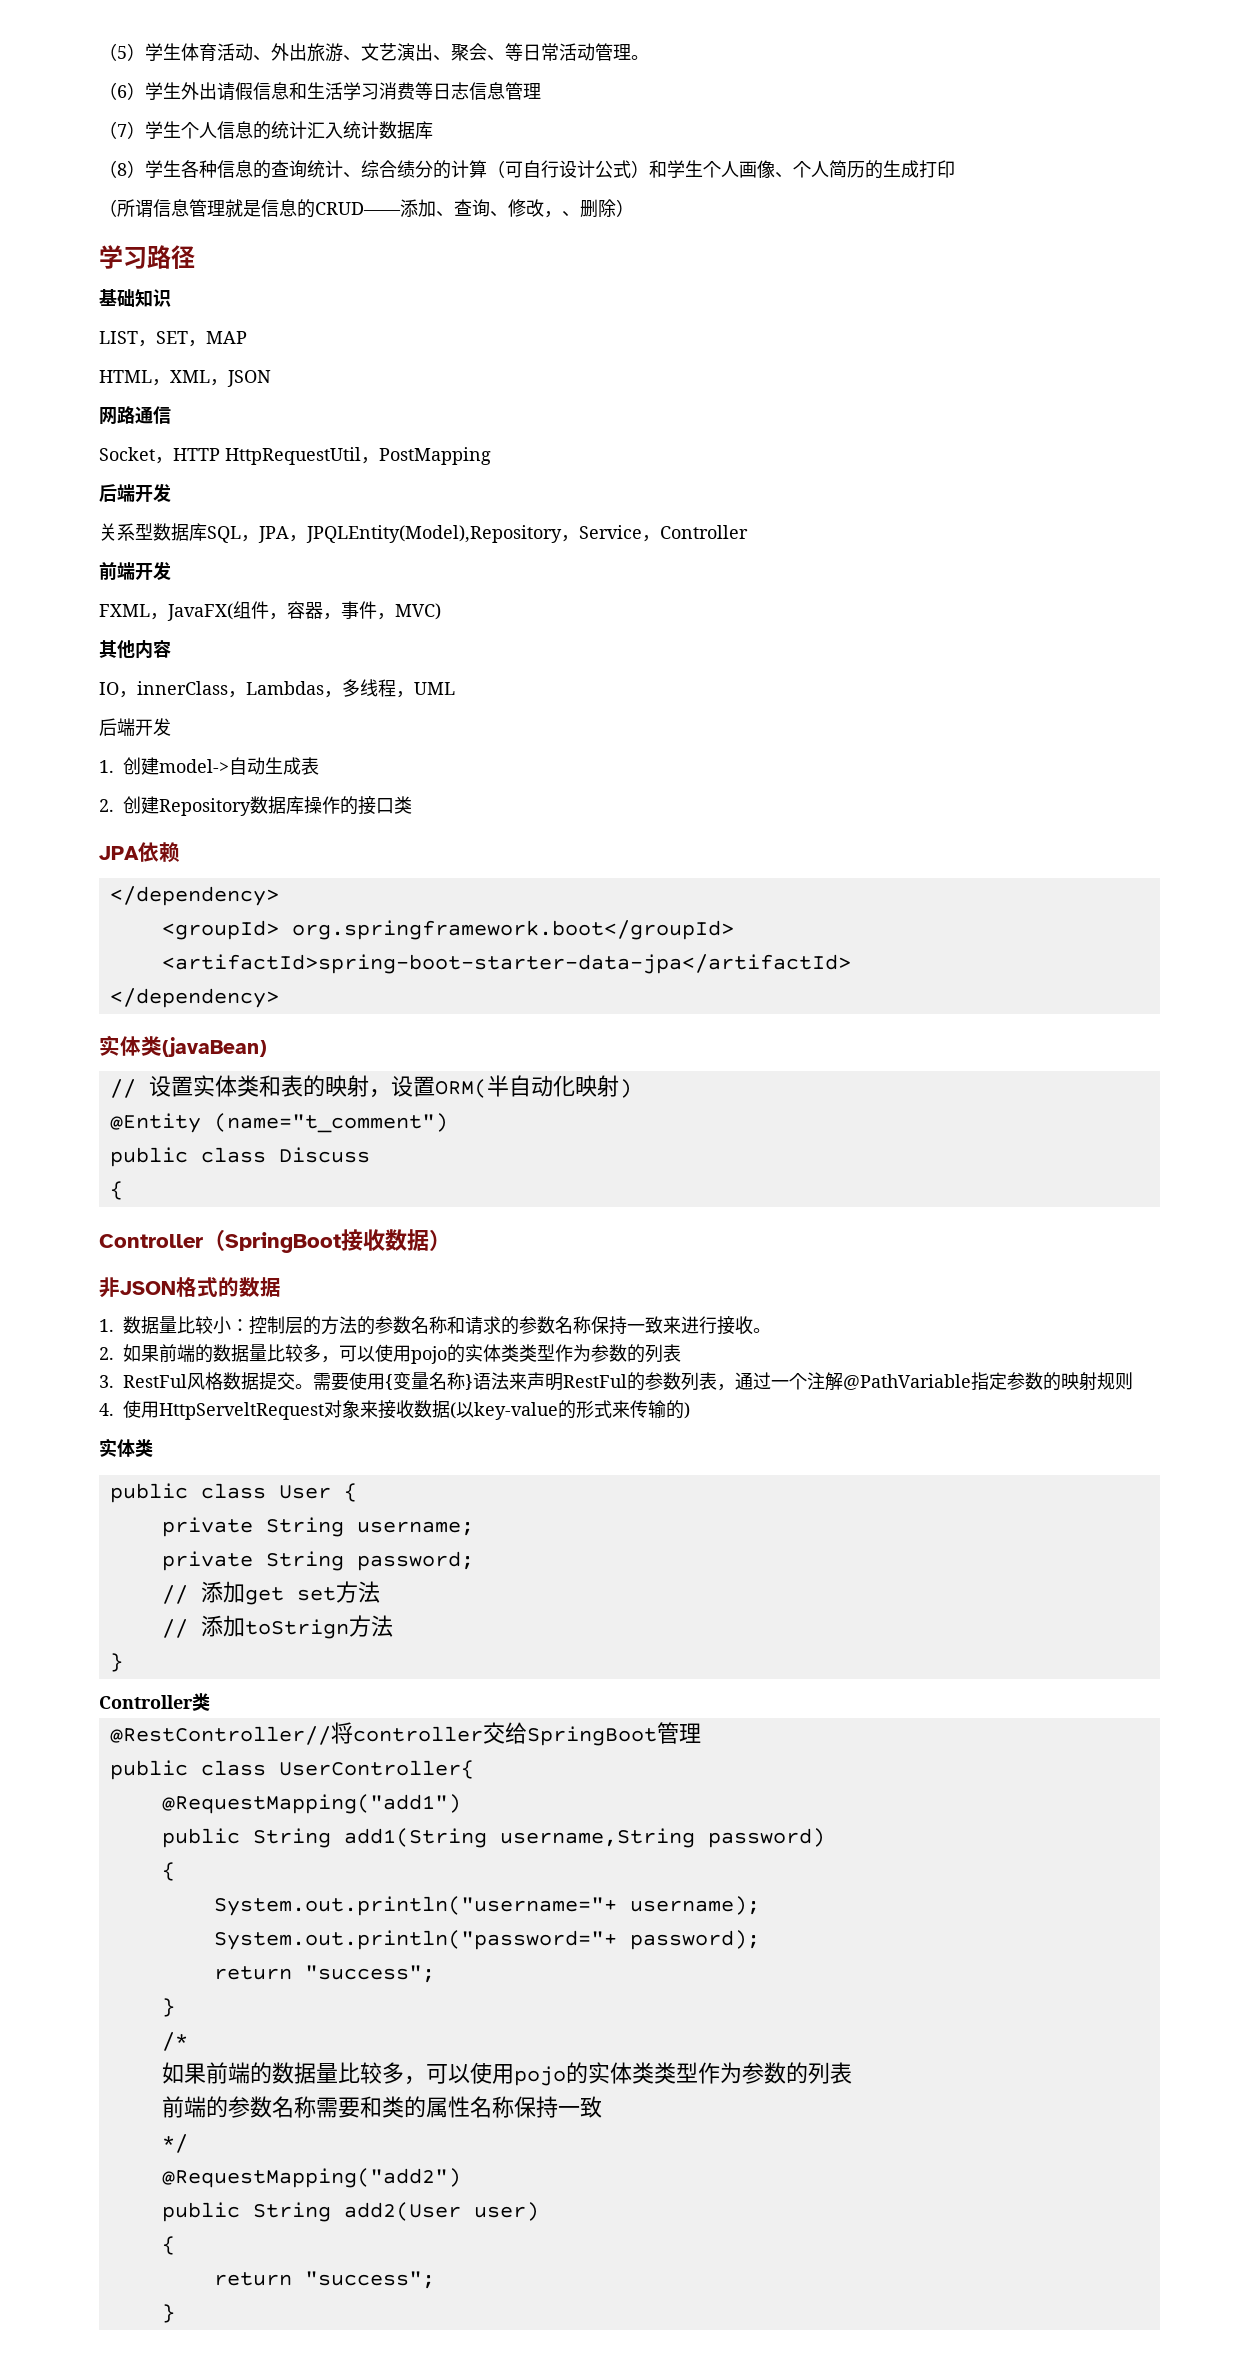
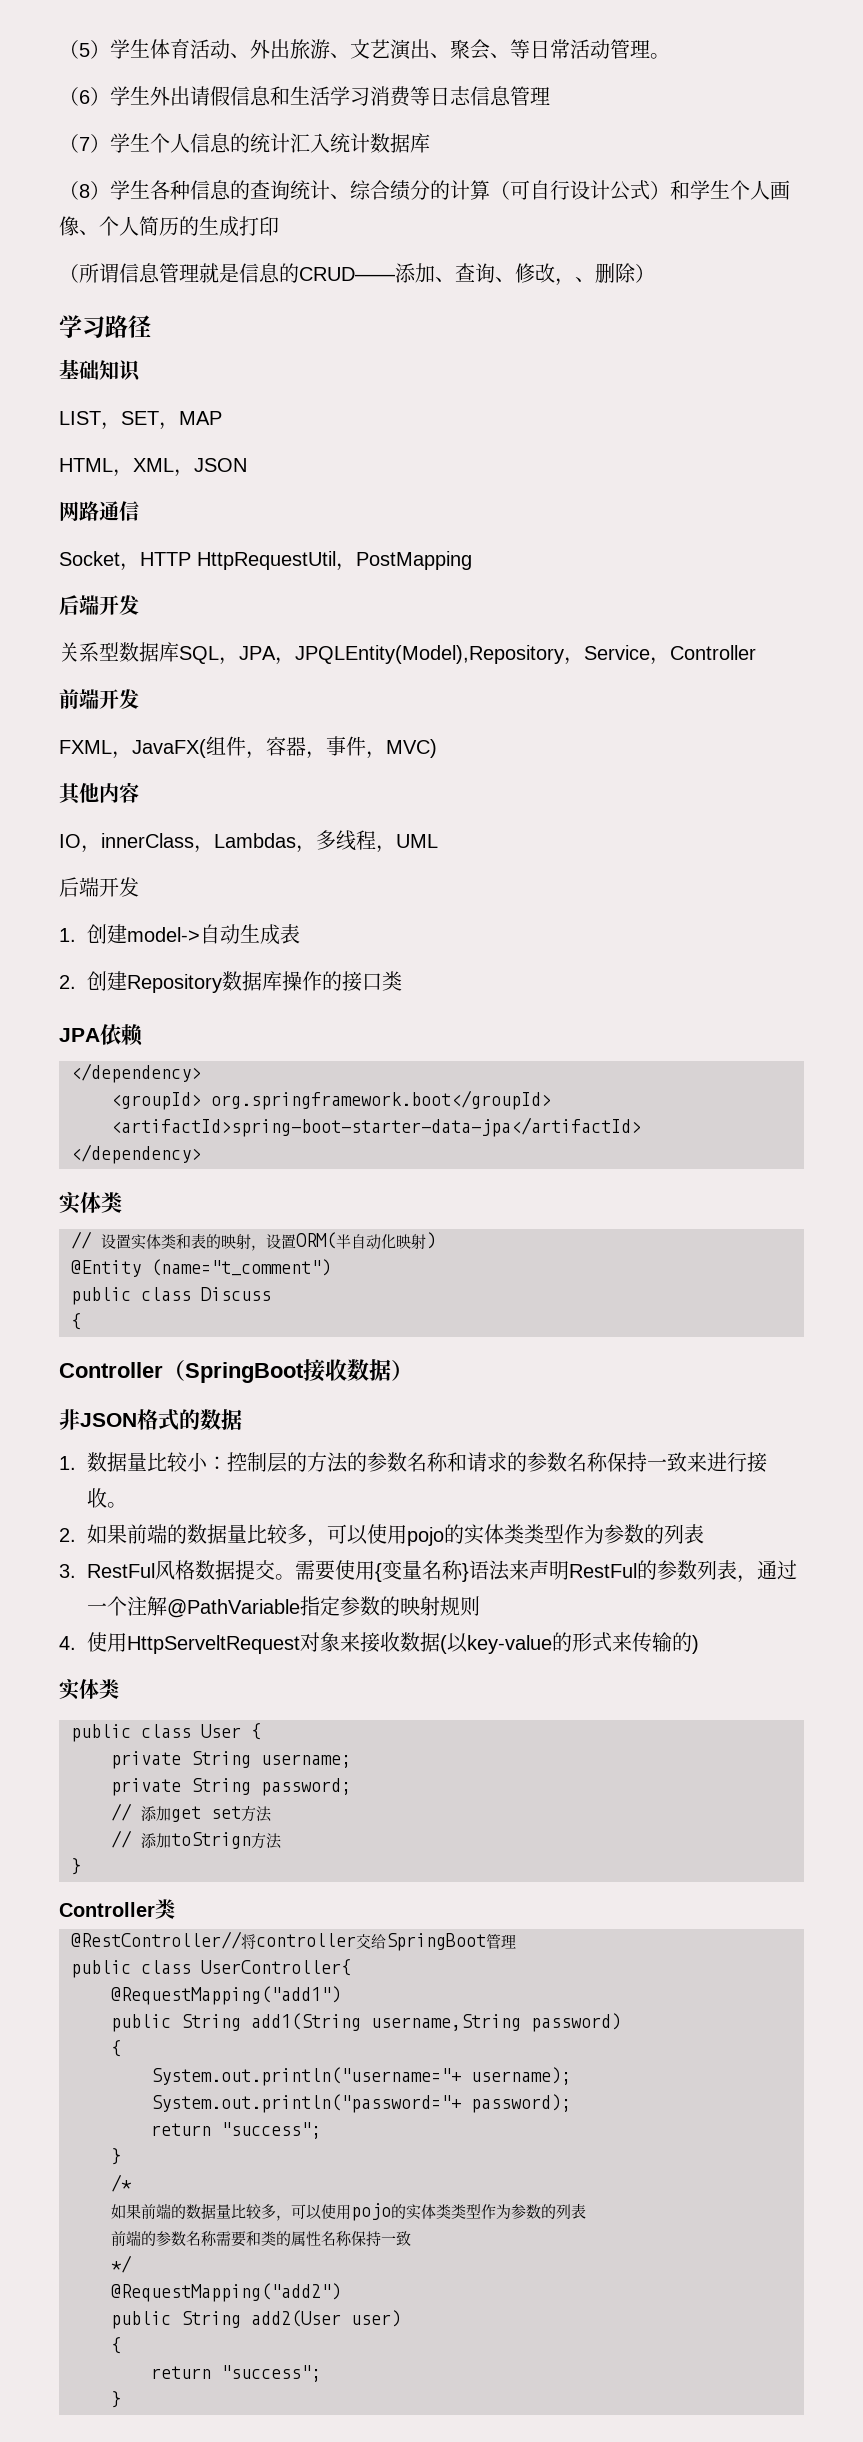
  <artifactId>spring-boot-starter-data-jpa</artifactId>
  </dependency>
- 实体类(javaBean)
+ 实体类

